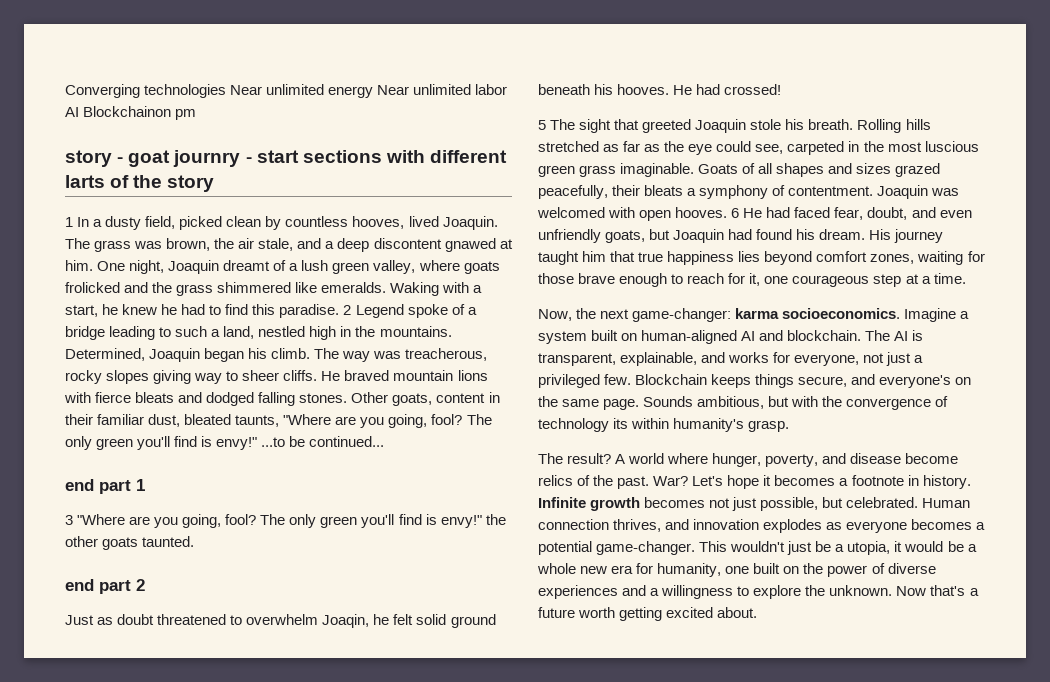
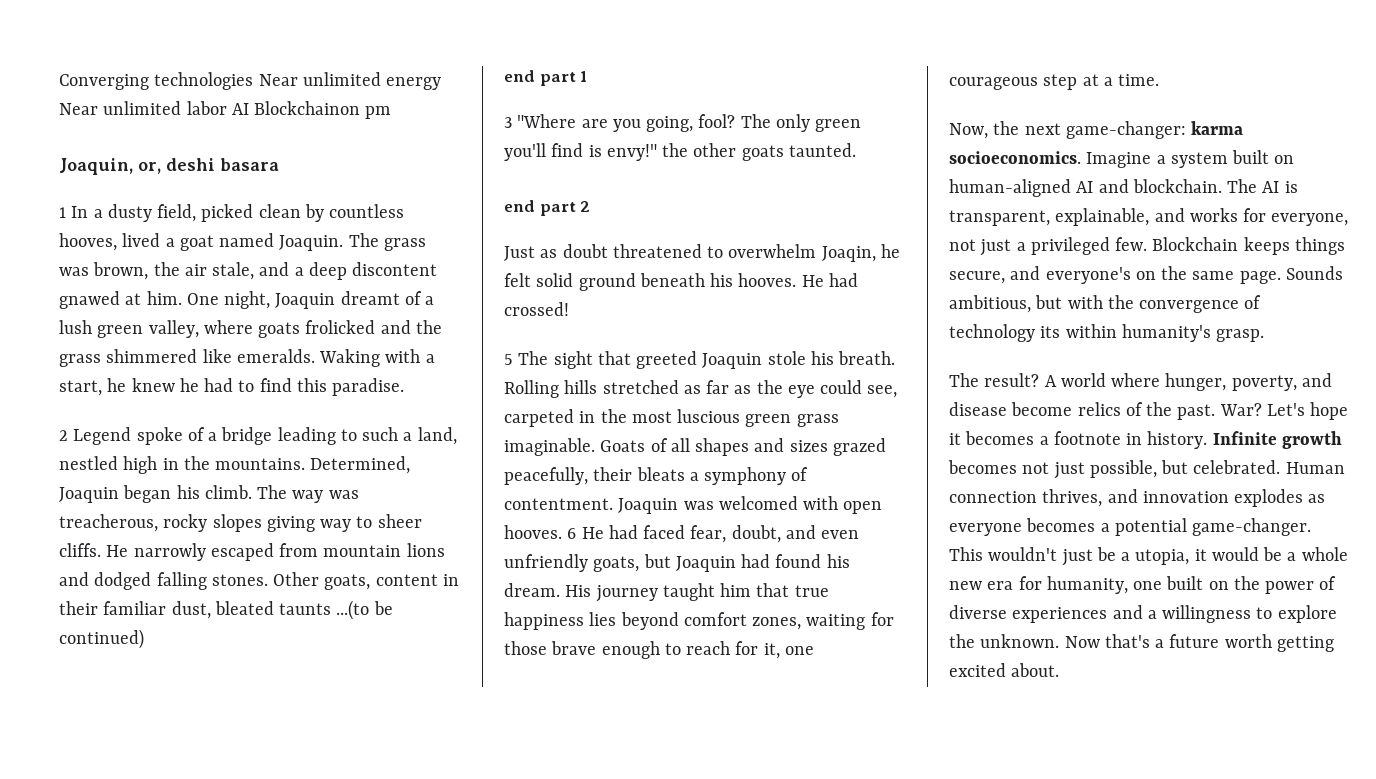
- story - goat journry - start sections with different larts of the story
+ Joaquin, or, deshi basara
- 1 In a dusty field, picked clean by countless hooves, lived Joaquin.
+ 1 In a dusty field, picked clean by countless hooves, lived a goat named Joaquin.
- Waking with a start, he knew he had to find this paradise. 2 Legend spoke of a bridge leading to such a land, nestled high in the mountains.
+ Waking with a start, he knew he had to find this paradise.
+ 2 Legend spoke of a bridge leading to such a land, nestled high in the mountains.
- He braved mountain lions with fierce bleats and dodged falling stones.
+ He narrowly escaped from mountain lions and dodged falling stones.
- Other goats, content in their familiar dust, bleated taunts, "Where are you going, fool? The only green you'll find is envy!" ...to be continued...
+ Other goats, content in their familiar dust, bleated taunts ...(to be continued)

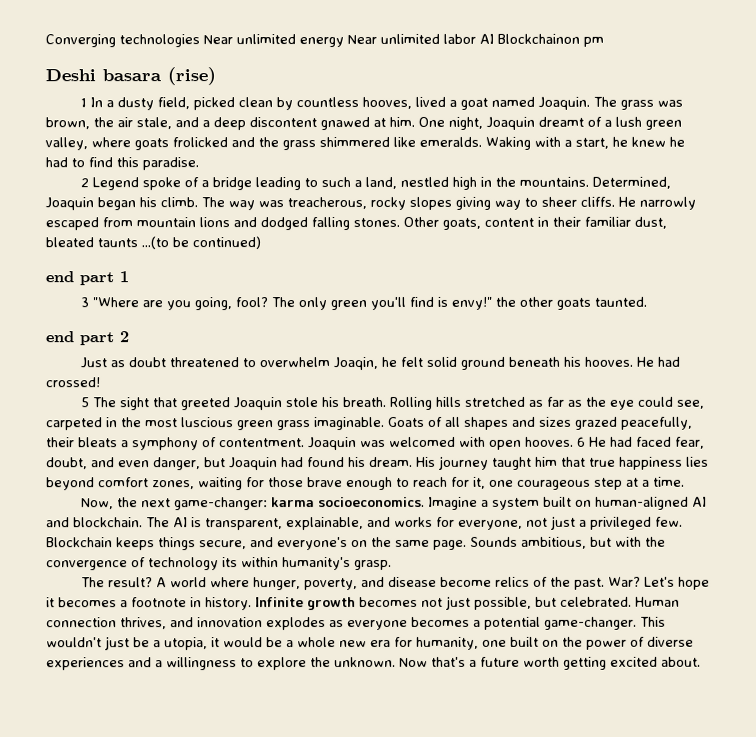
- Joaquin, or, deshi basara
+ Deshi basara (rise)
- 6 He had faced fear, doubt, and even unfriendly goats, but Joaquin had found his dream.
+ 6 He had faced fear, doubt, and even danger, but Joaquin had found his dream.

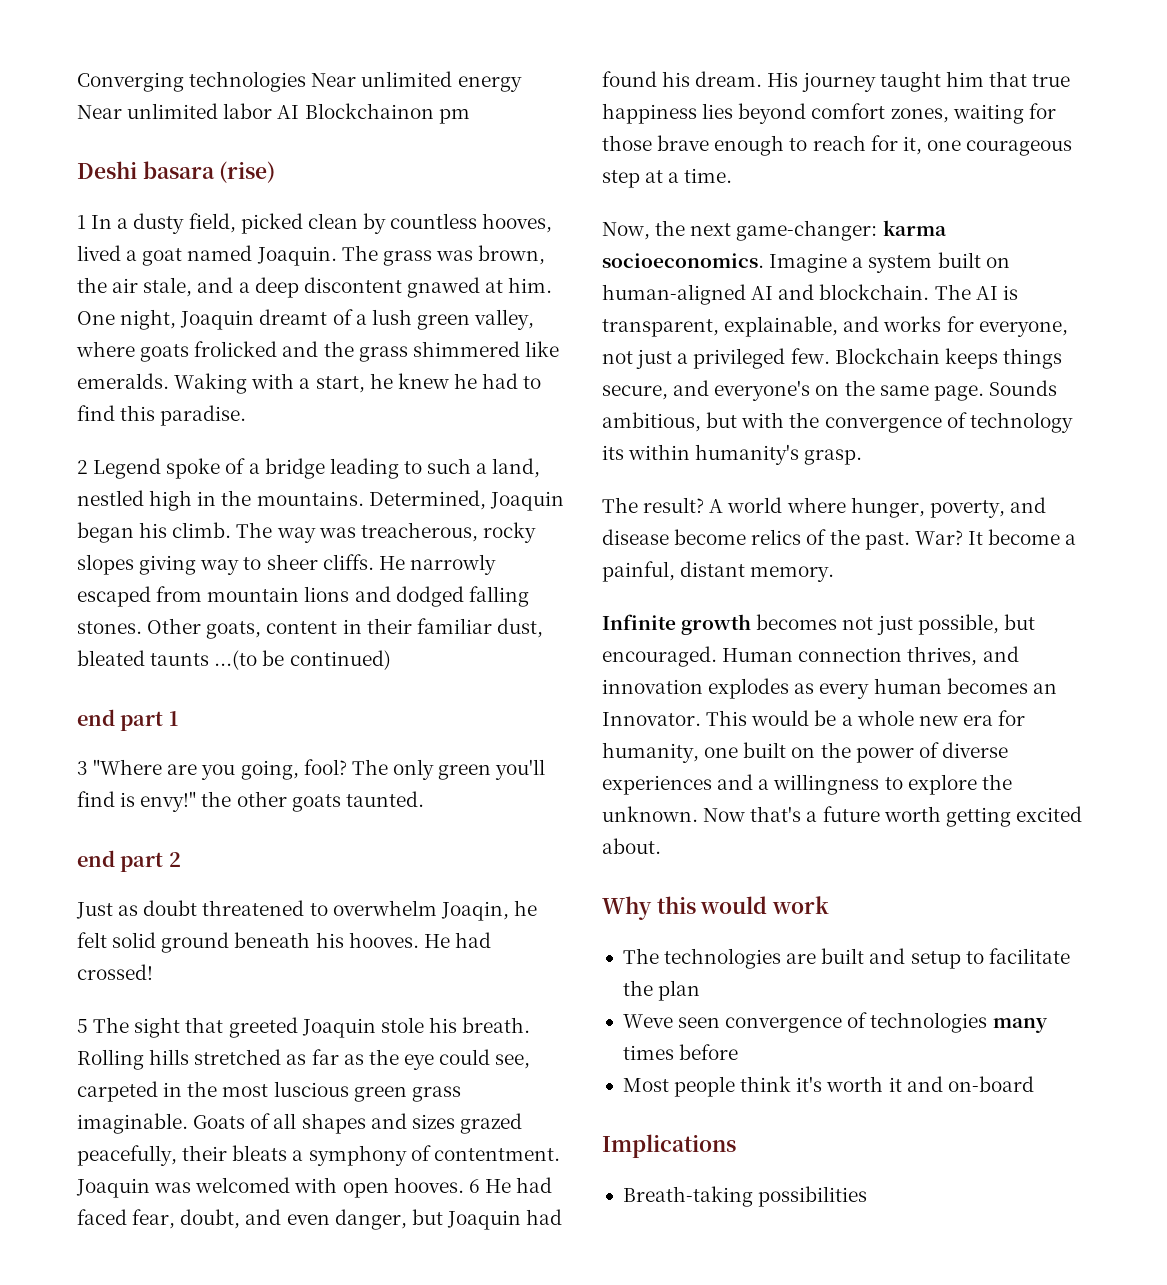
- Let's hope it becomes a footnote in history. Infinite growth becomes not just possible, but celebrated.
+ It become a painful, distant memory.
+ Infinite growth becomes not just possible, but encouraged.
- Human connection thrives, and innovation explodes as everyone becomes a potential game-changer. This wouldn't just be a utopia, it would be a whole new era for humanity, one built on the power of diverse experiences and a willingness to explore the unknown.
+ Human connection thrives, and innovation explodes as every human becomes an Innovator. This would be a whole new era for humanity, one built on the power of diverse experiences and a willingness to explore the unknown.
+ Why this would work
+ The technologies are built and setup to facilitate the plan
+ Weve seen convergence of technologies many times before
+ Most people think it's worth it and on-board
+ Implications
+ Breath-taking possibilities

